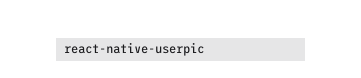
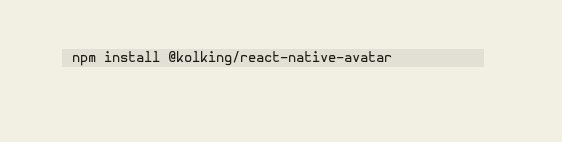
- react-native-userpic
+ npm install @kolking/react-native-avatar

